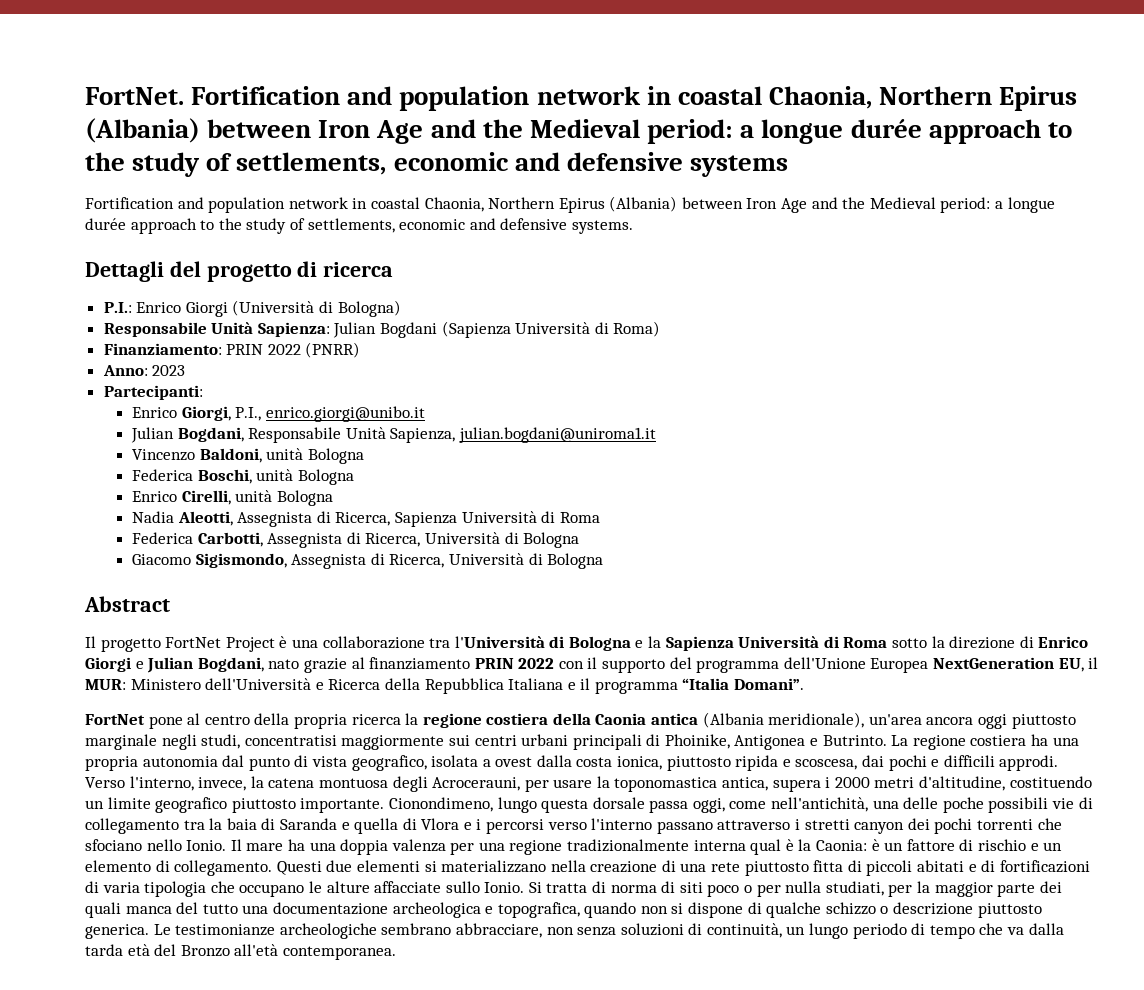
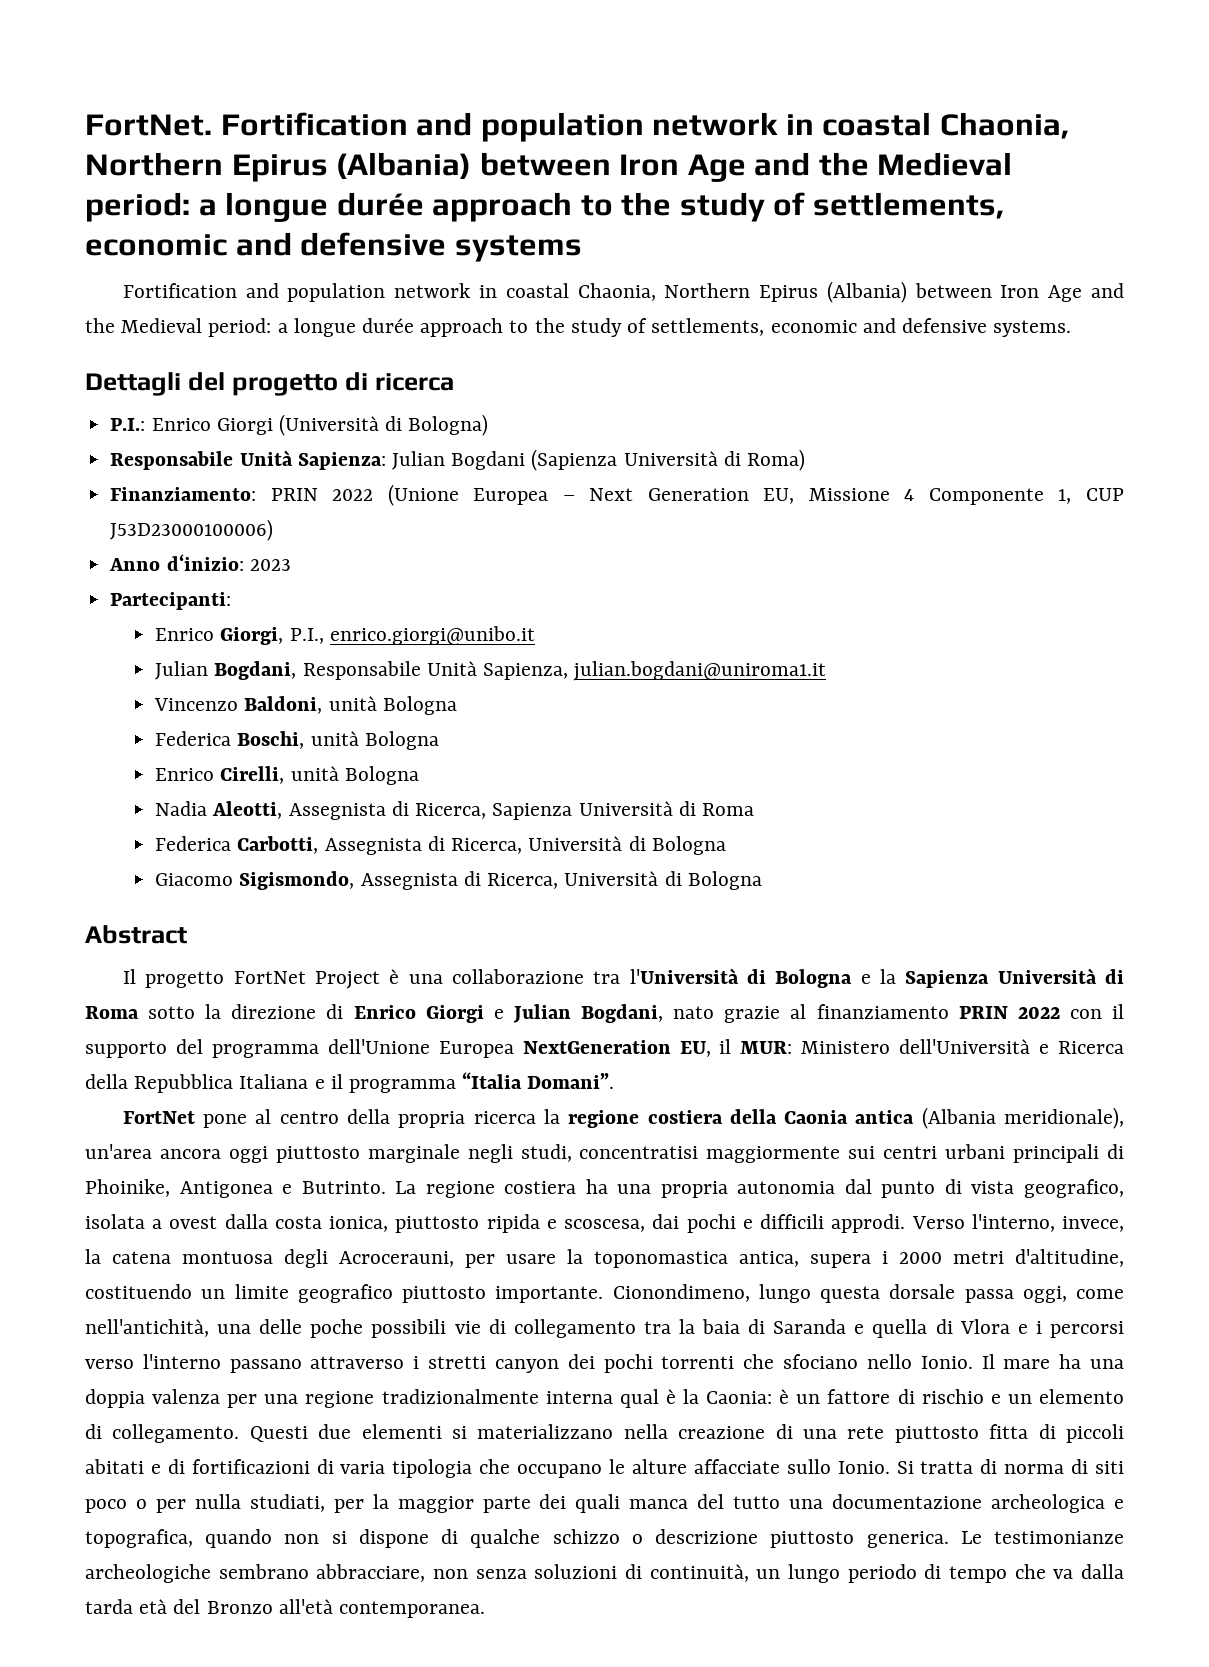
- Finanziamento: PRIN 2022 (PNRR)
- Anno: 2023
+ Finanziamento: PRIN 2022 (Unione Europea – Next Generation EU, Missione 4 Componente 1, CUP J53D23000100006)
+ Anno d‘inizio: 2023

